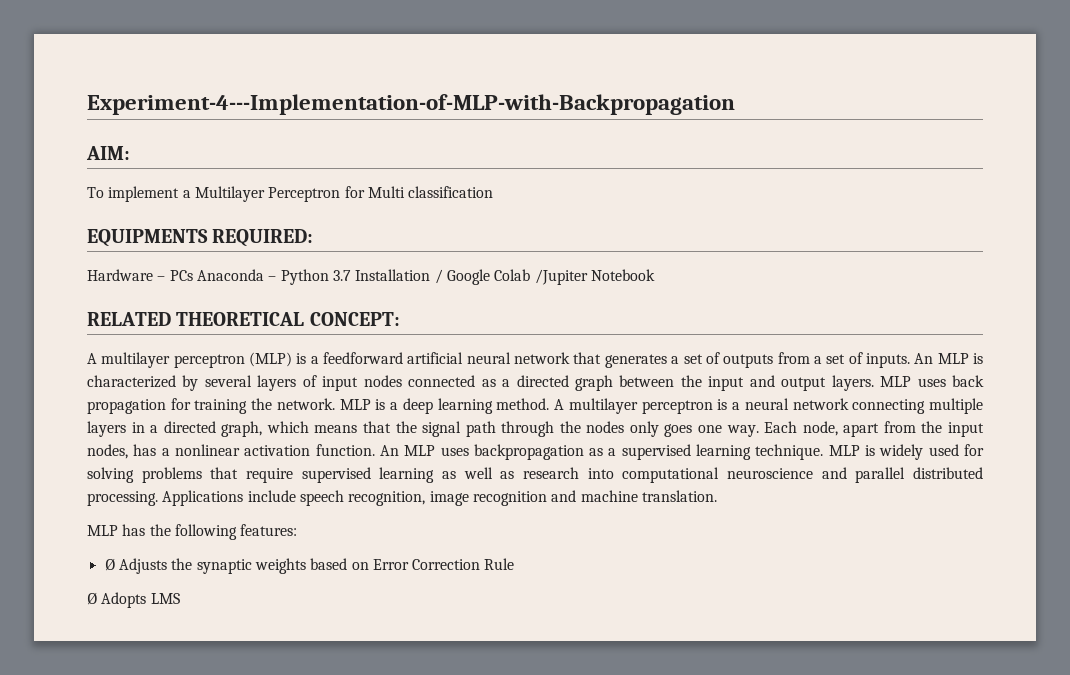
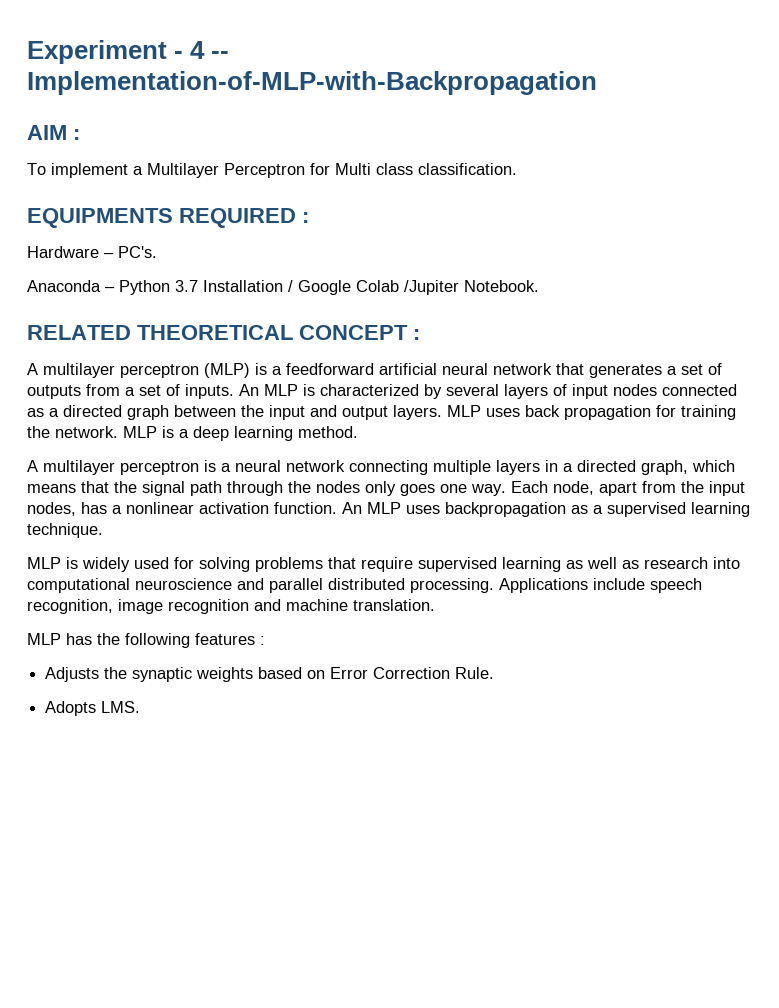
- Experiment-4---Implementation-of-MLP-with-Backpropagation
- AIM:
+ Experiment - 4 -- Implementation-of-MLP-with-Backpropagation
+ AIM :
- To implement a Multilayer Perceptron for Multi classification
+ To implement a Multilayer Perceptron for Multi class classification.
- EQUIPMENTS REQUIRED:
+ EQUIPMENTS REQUIRED :
- Hardware – PCs Anaconda – Python 3.7 Installation / Google Colab /Jupiter Notebook
+ Hardware – PC's.
+ Anaconda – Python 3.7 Installation / Google Colab /Jupiter Notebook.
- RELATED THEORETICAL CONCEPT:
+ RELATED THEORETICAL CONCEPT :
- MLP is a deep learning method. A multilayer perceptron is a neural network connecting multiple layers in a directed graph, which means that the signal path through the nodes only goes one way.
+ MLP is a deep learning method.
+ A multilayer perceptron is a neural network connecting multiple layers in a directed graph, which means that the signal path through the nodes only goes one way.
- An MLP uses backpropagation as a supervised learning technique. MLP is widely used for solving problems that require supervised learning as well as research into computational neuroscience and parallel distributed processing.
+ An MLP uses backpropagation as a supervised learning technique.
+ MLP is widely used for solving problems that require supervised learning as well as research into computational neuroscience and parallel distributed processing.
- MLP has the following features:
- Ø Adjusts the synaptic weights based on Error Correction Rule
- Ø Adopts LMS
+ MLP has the following features :
+ Adjusts the synaptic weights based on Error Correction Rule.
+ Adopts LMS.

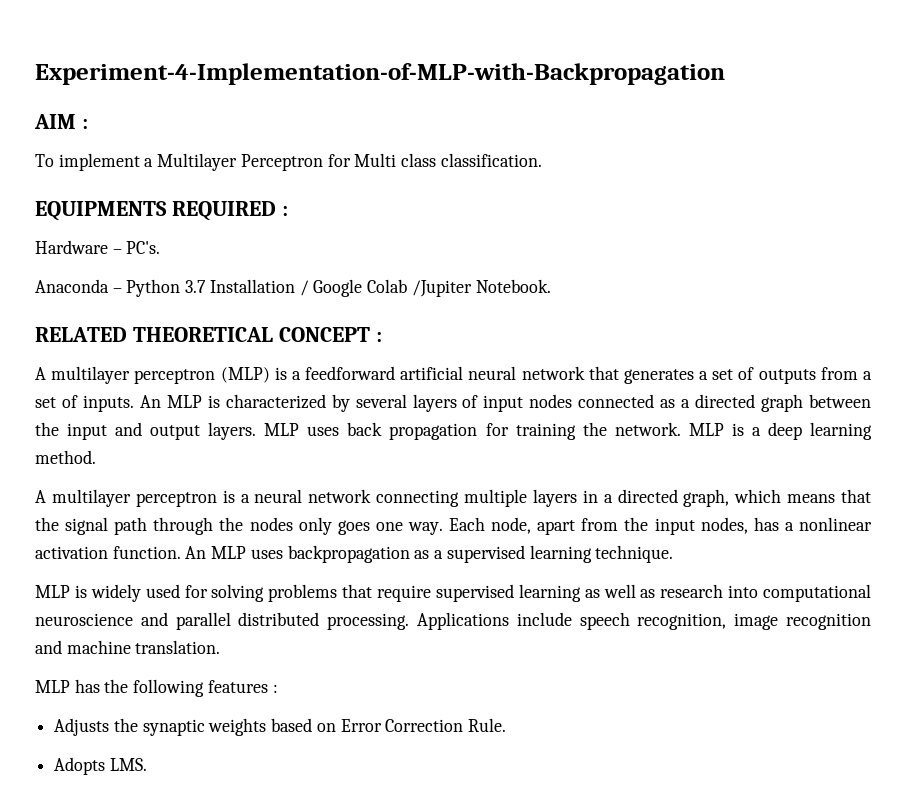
- Experiment - 4 -- Implementation-of-MLP-with-Backpropagation
+ Experiment-4-Implementation-of-MLP-with-Backpropagation

